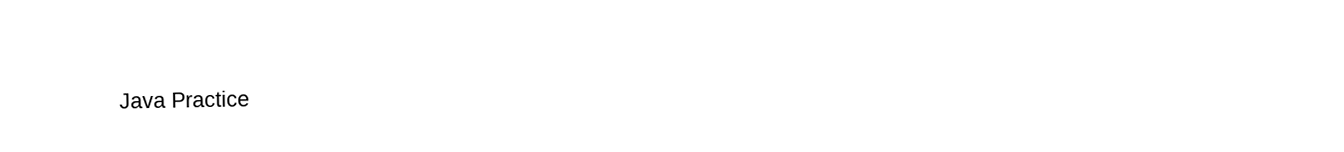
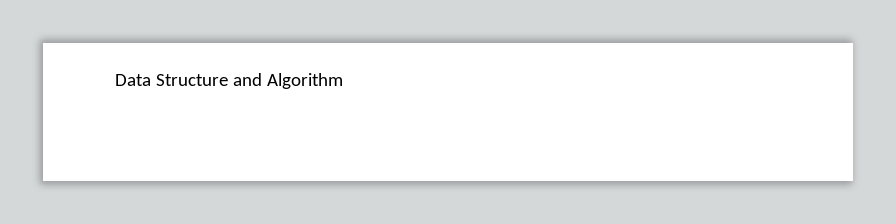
- Java Practice
+ Data Structure and Algorithm

